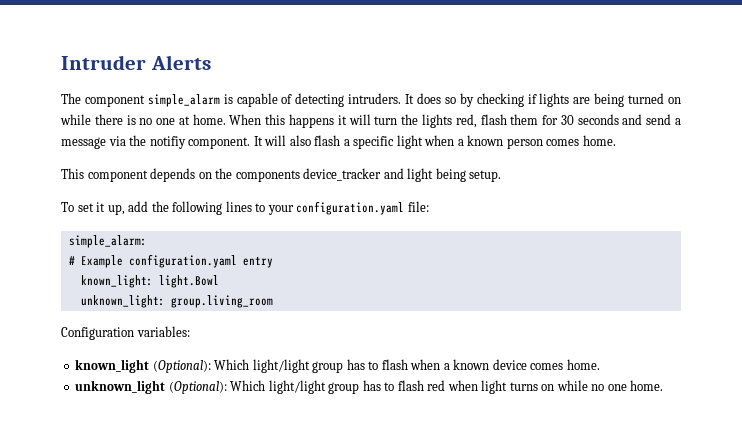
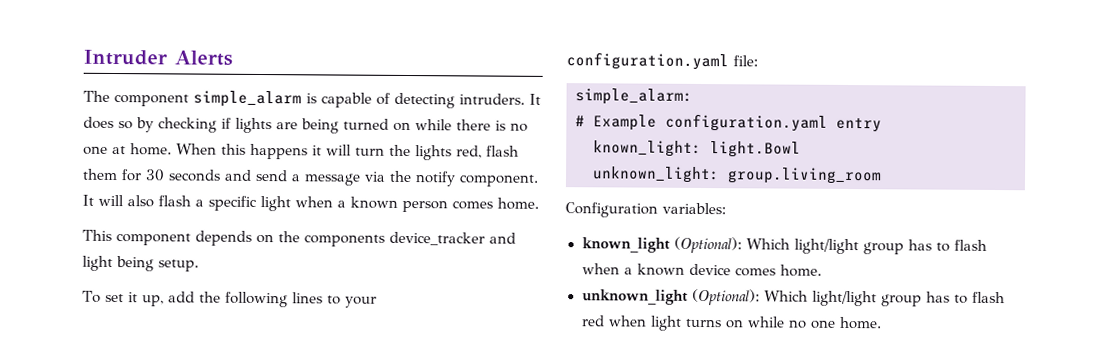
- When this happens it will turn the lights red, flash them for 30 seconds and send a message via the notifiy component.
+ When this happens it will turn the lights red, flash them for 30 seconds and send a message via the notify component.

